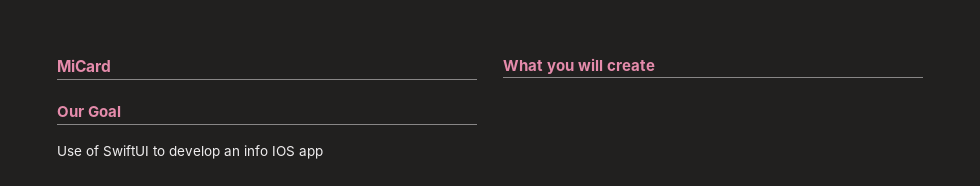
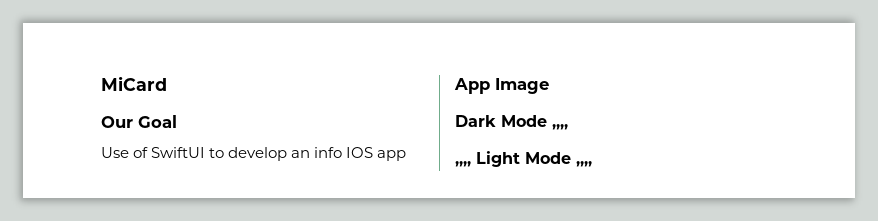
- What you will create
+ App Image
+ Dark Mode ,,,,
+ ,,,, Light Mode ,,,,

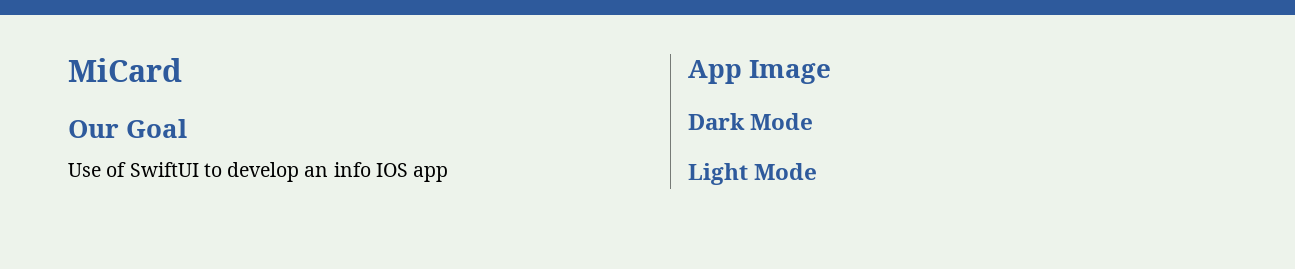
- Dark Mode ,,,,
- ,,,, Light Mode ,,,,
+ Dark Mode
+ Light Mode

